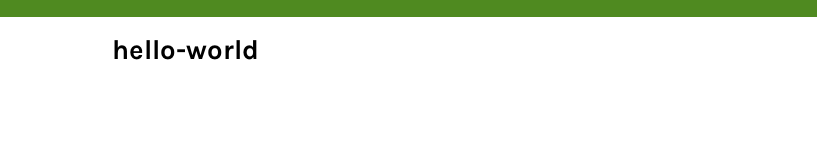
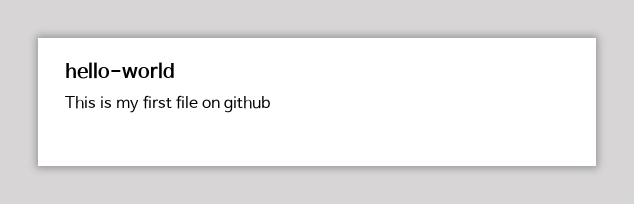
+ This is my first file on github

